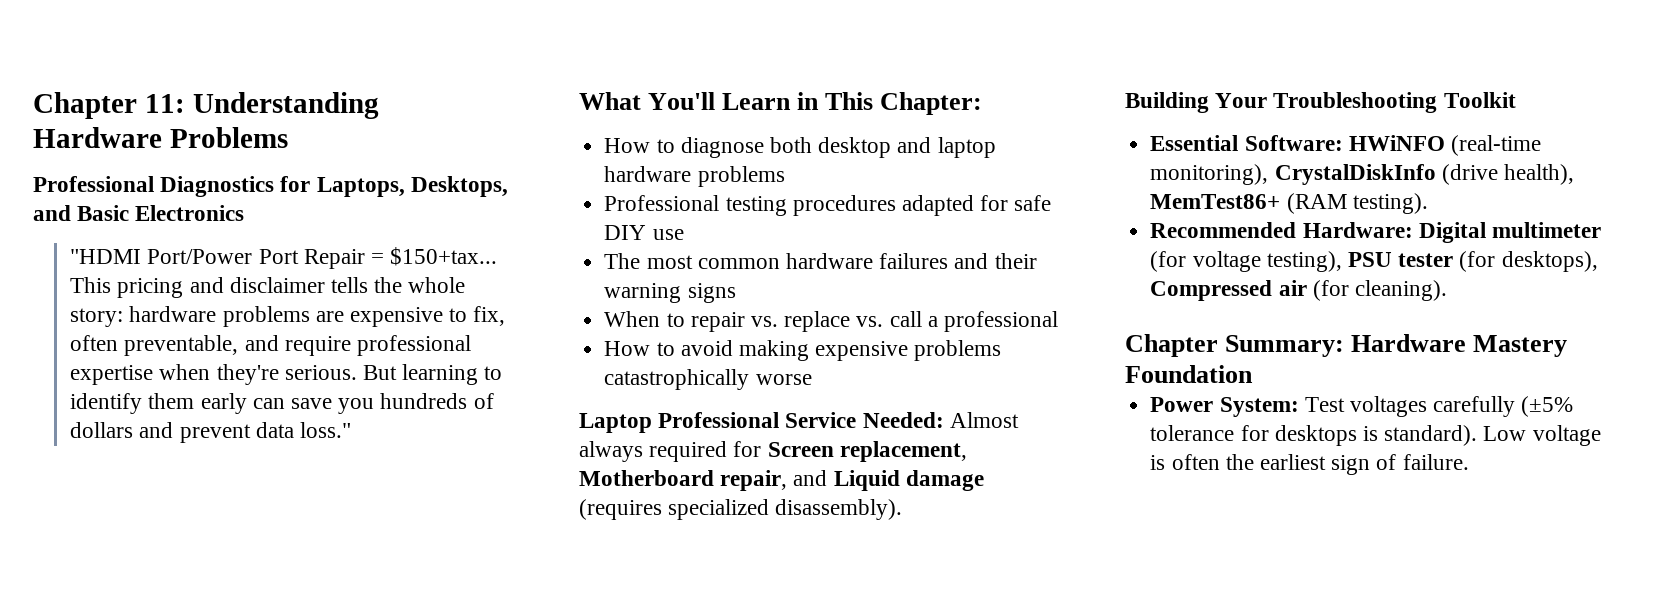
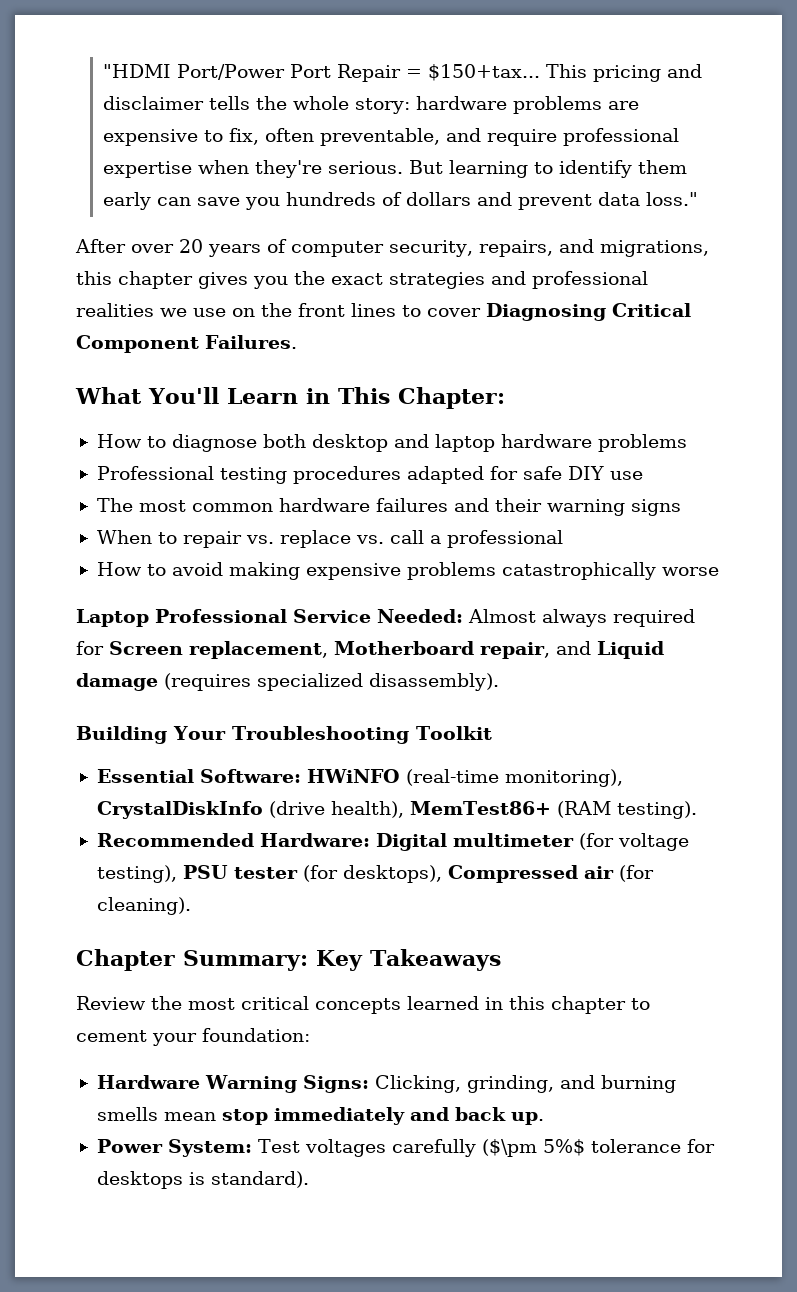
- Chapter 11: Understanding Hardware Problems
- Professional Diagnostics for Laptops, Desktops, and Basic Electronics
+ After over 20 years of computer security, repairs, and migrations, this chapter gives you the exact strategies and professional realities we use on the front lines to cover Diagnosing Critical Component Failures.
- Chapter Summary: Hardware Mastery Foundation
+ Chapter Summary: Key Takeaways
+ Review the most critical concepts learned in this chapter to cement your foundation:
+ Hardware Warning Signs: Clicking, grinding, and burning smells mean stop immediately and back up.
- Power System: Test voltages carefully (±5% tolerance for desktops is standard). Low voltage is often the earliest sign of failure.
+ Power System: Test voltages carefully ($\pm 5%$ tolerance for desktops is standard).

